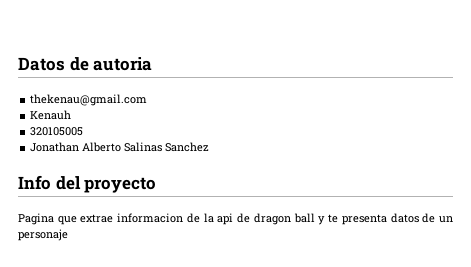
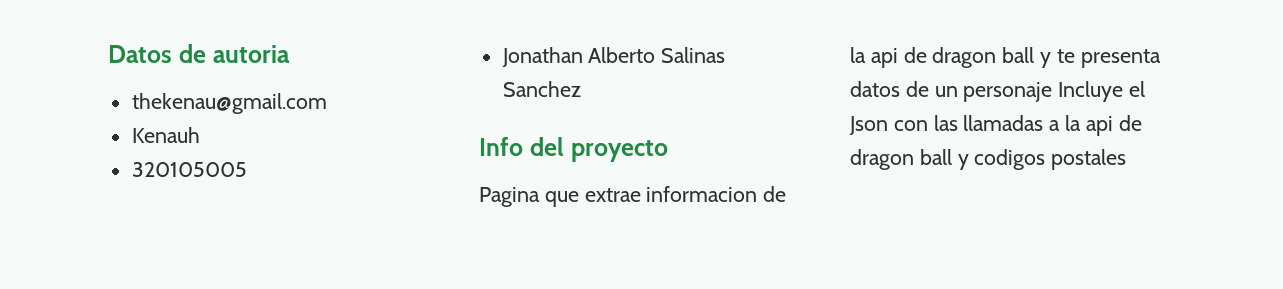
- Pagina que extrae informacion de la api de dragon ball y te presenta datos de un personaje
+ Pagina que extrae informacion de la api de dragon ball y te presenta datos de un personaje Incluye el Json con las llamadas a la api de dragon ball y codigos postales

